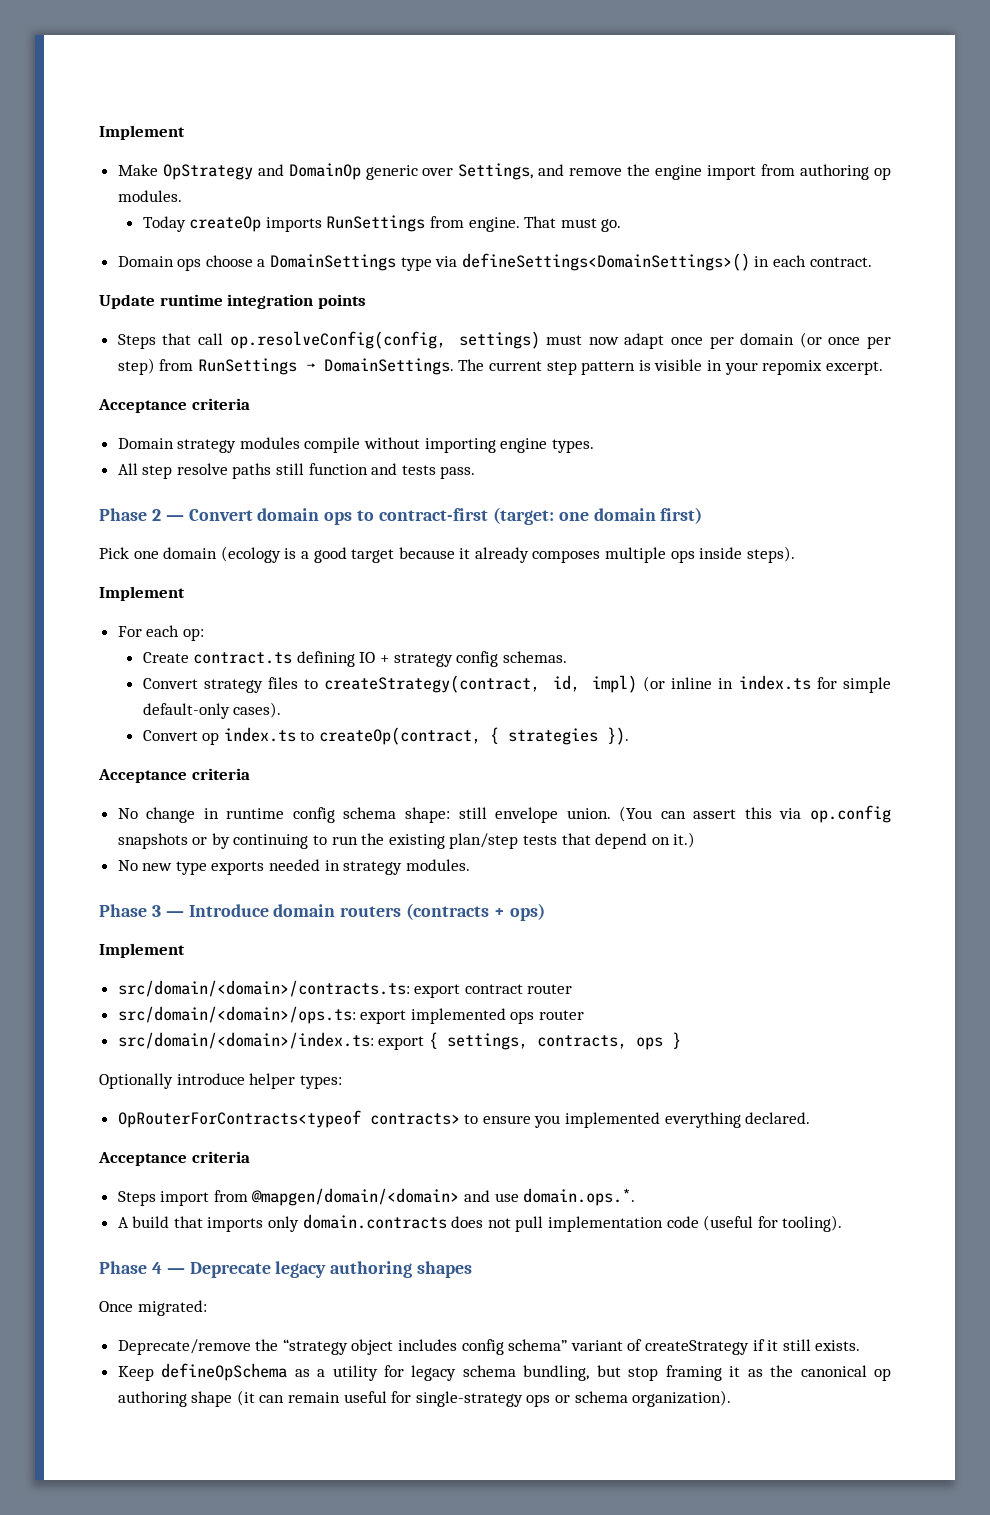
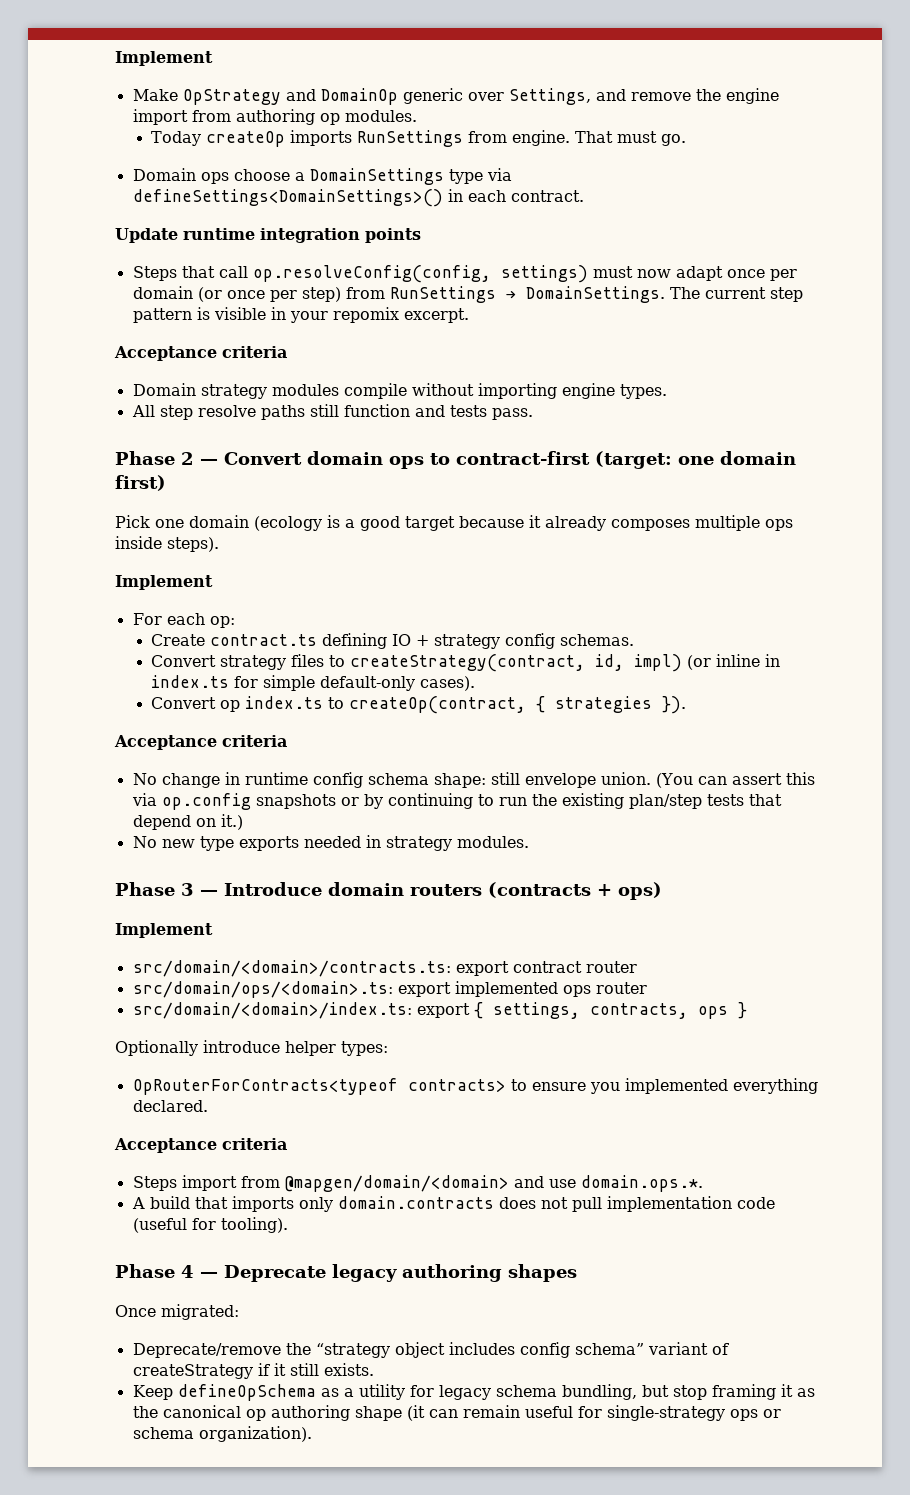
- src/domain/<domain>/ops.ts: export implemented ops router
+ src/domain/ops/<domain>.ts: export implemented ops router

